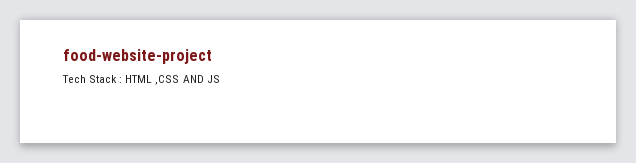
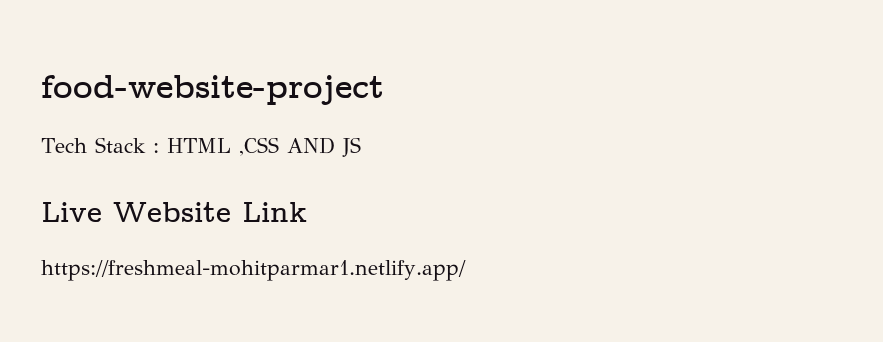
+ Live Website Link
+ https://freshmeal-mohitparmar1.netlify.app/

